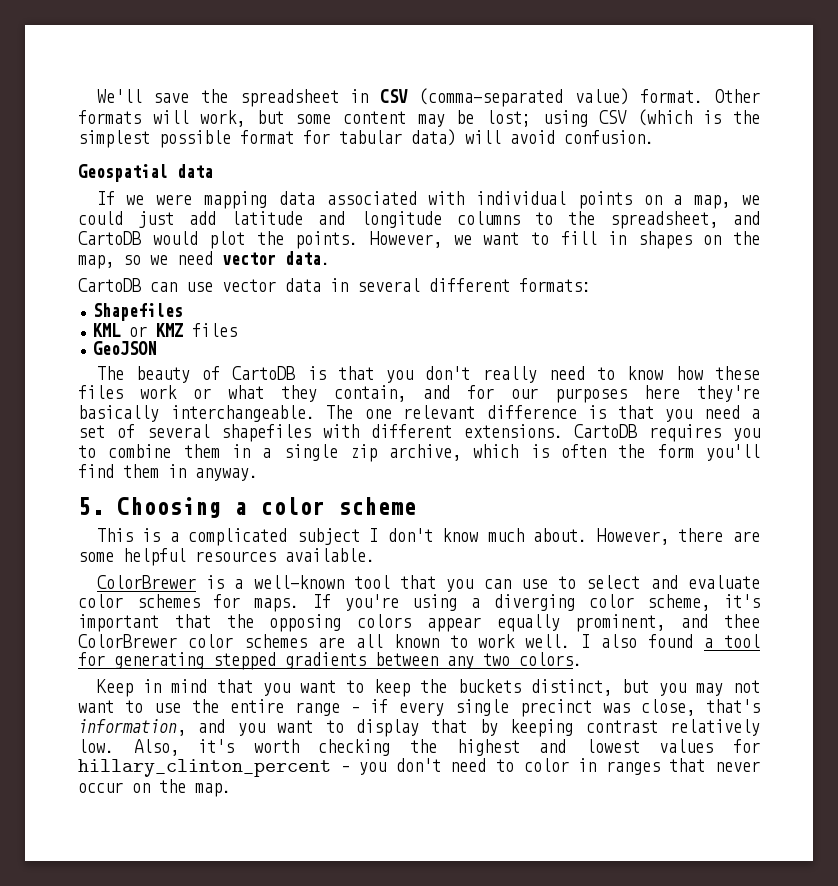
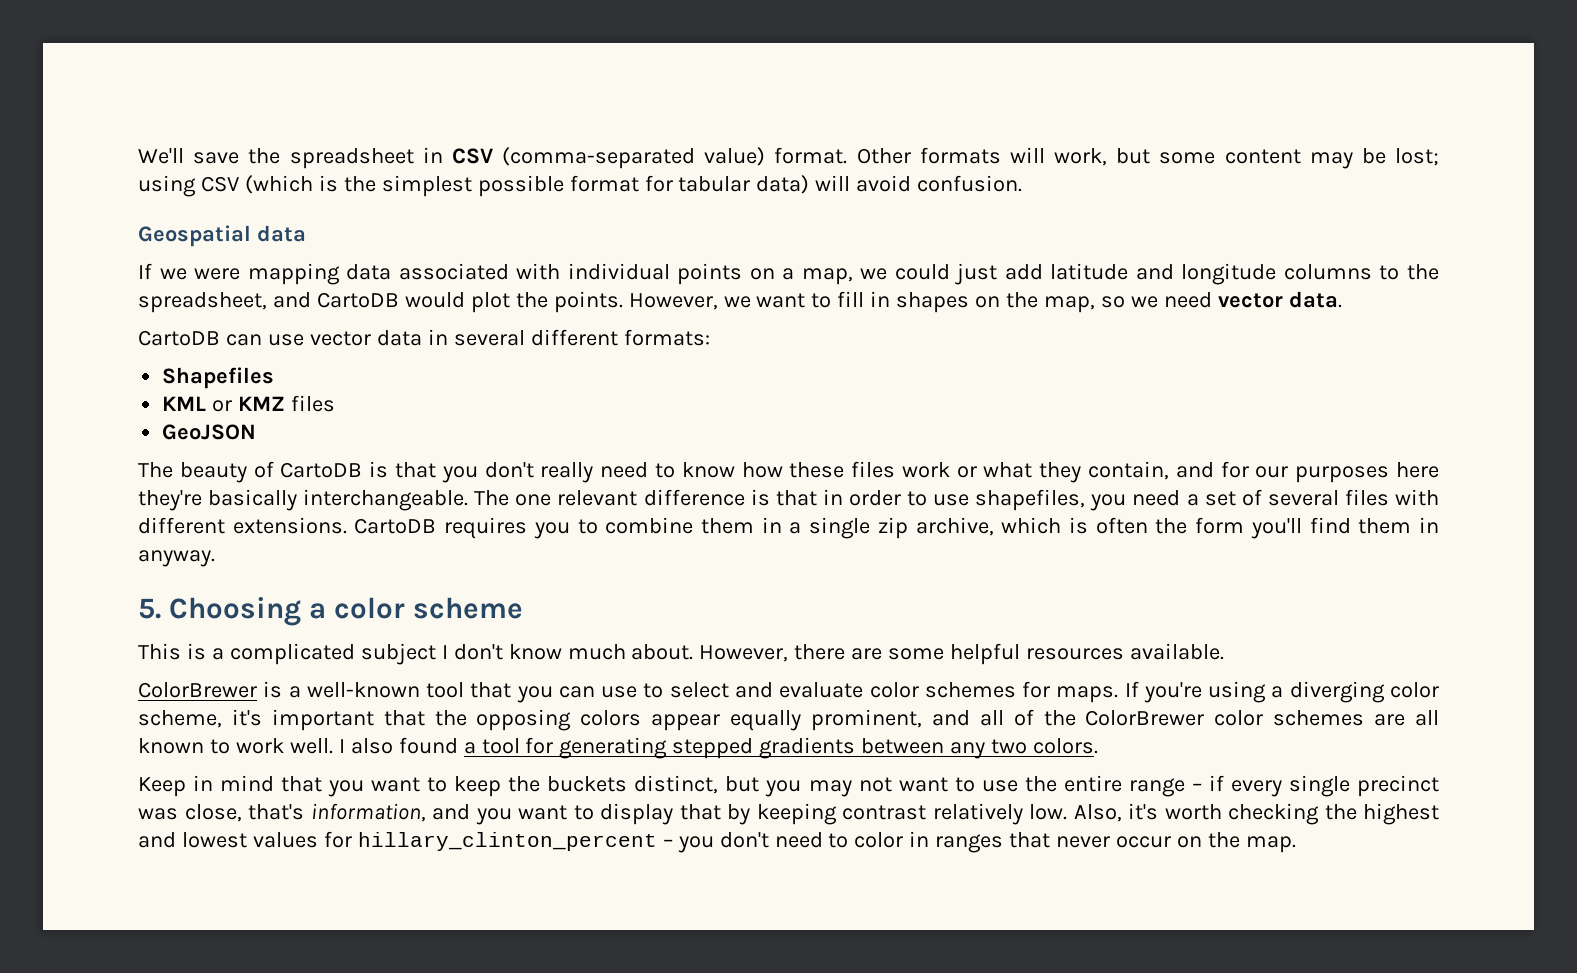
- The one relevant difference is that you need a set of several shapefiles with different extensions.
+ The one relevant difference is that in order to use shapefiles, you need a set of several files with different extensions.
- If you're using a diverging color scheme, it's important that the opposing colors appear equally prominent, and thee ColorBrewer color schemes are all known to work well.
+ If you're using a diverging color scheme, it's important that the opposing colors appear equally prominent, and all of the ColorBrewer color schemes are all known to work well.

